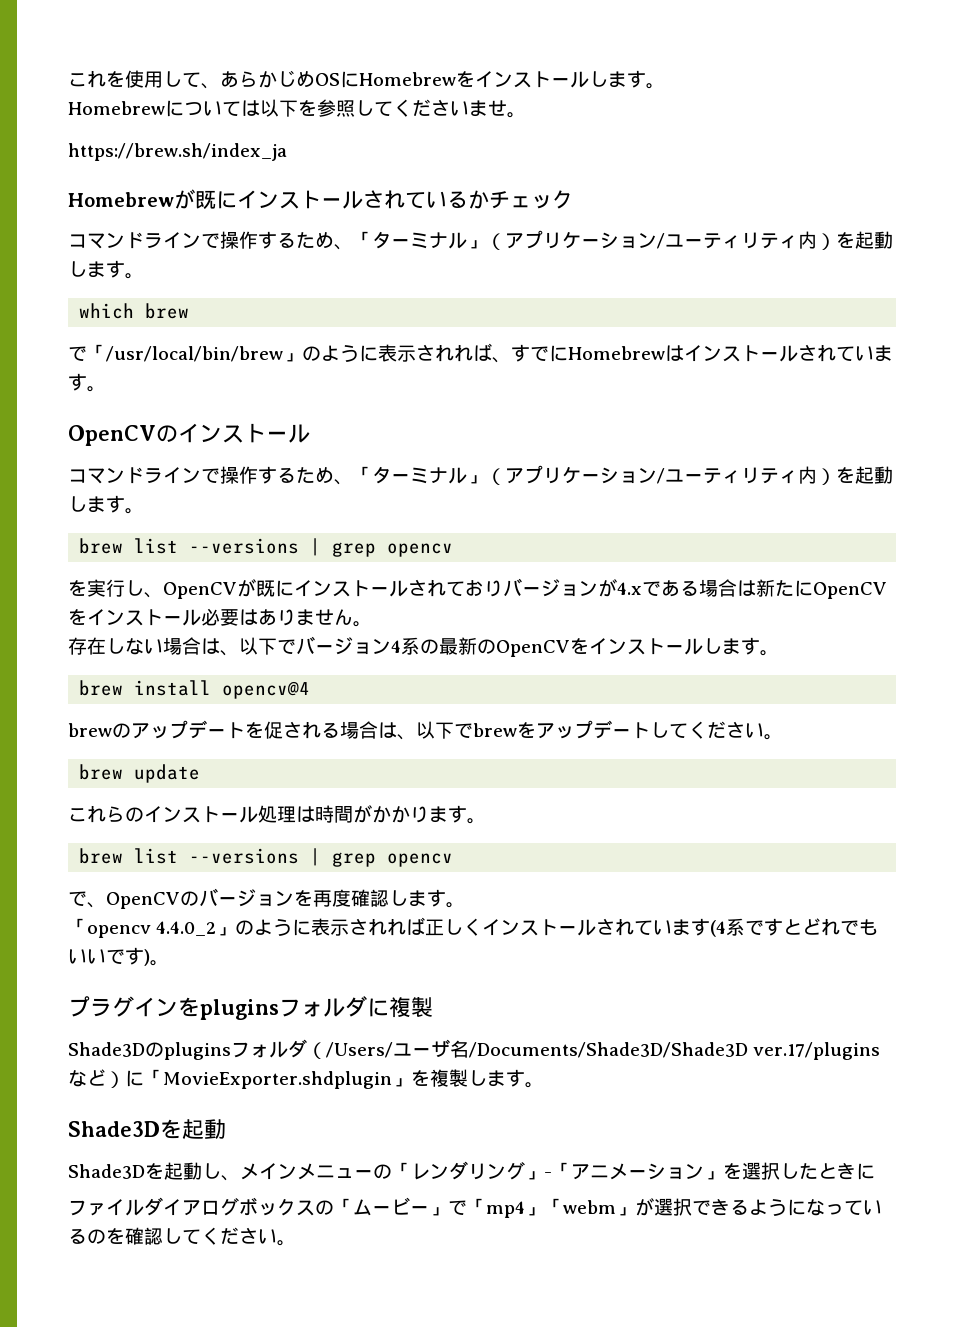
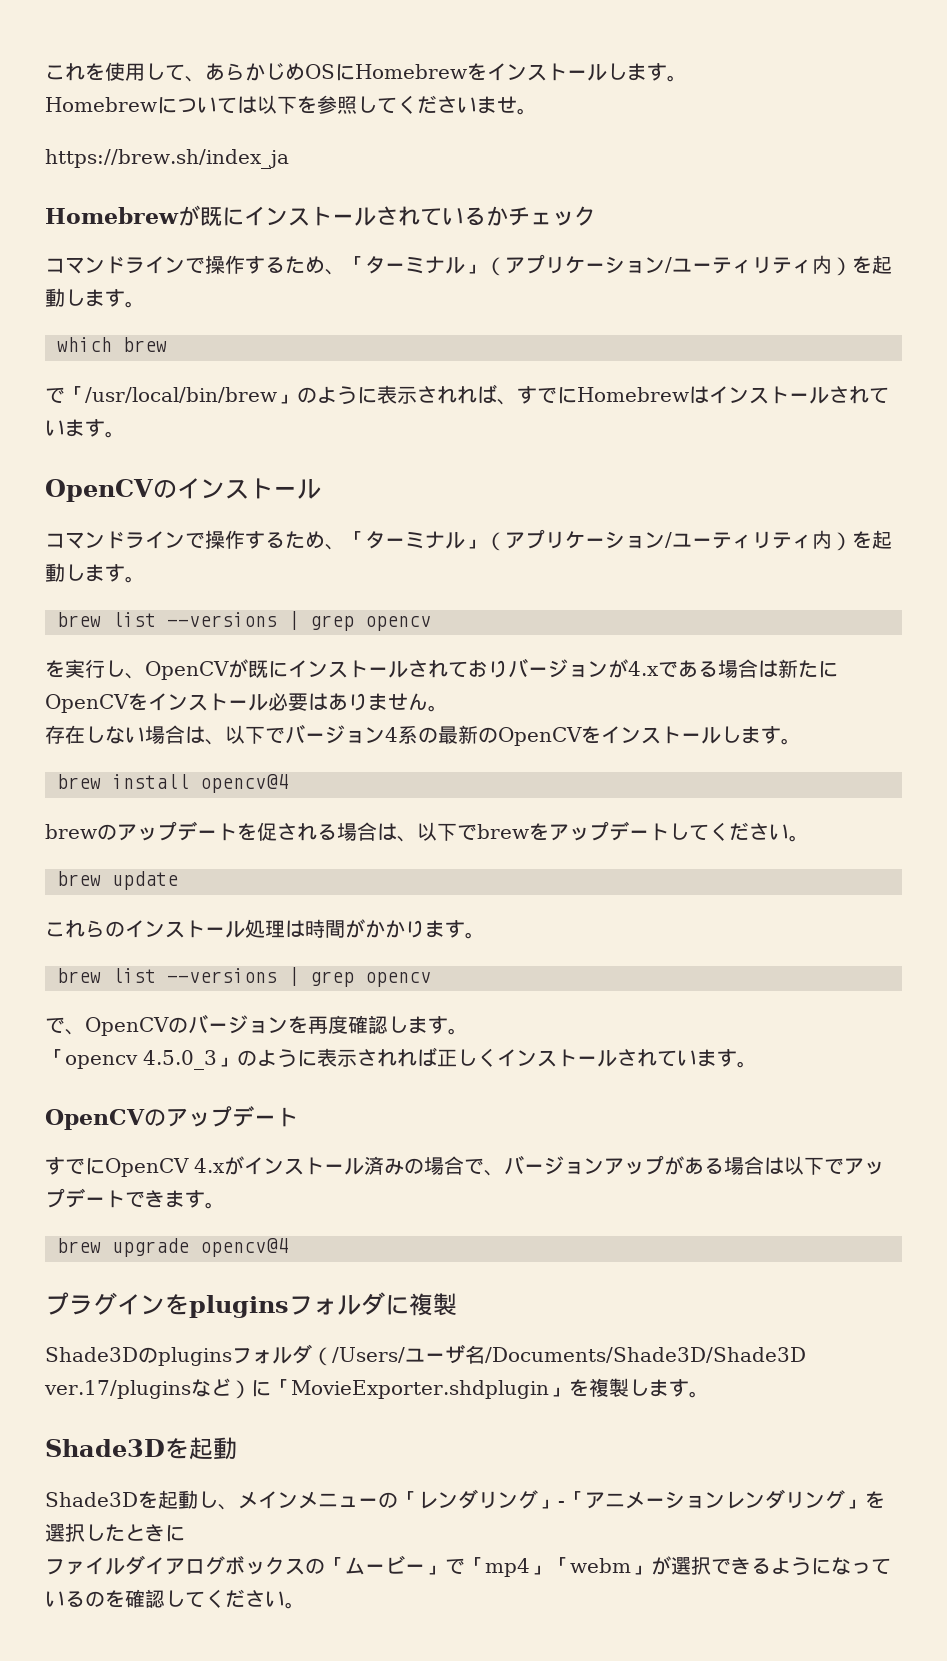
- 「opencv 4.4.0_2」のように表示されれば正しくインストールされています(4系ですとどれでもいいです)。
+ 「opencv 4.5.0_3」のように表示されれば正しくインストールされています。
+ OpenCVのアップデート
+ すでにOpenCV 4.xがインストール済みの場合で、バージョンアップがある場合は以下でアップデートできます。
+ brew upgrade opencv@4
- Shade3Dを起動し、メインメニューの「レンダリング」-「アニメーション」を選択したときに
+ Shade3Dを起動し、メインメニューの「レンダリング」-「アニメーションレンダリング」を選択したときに

